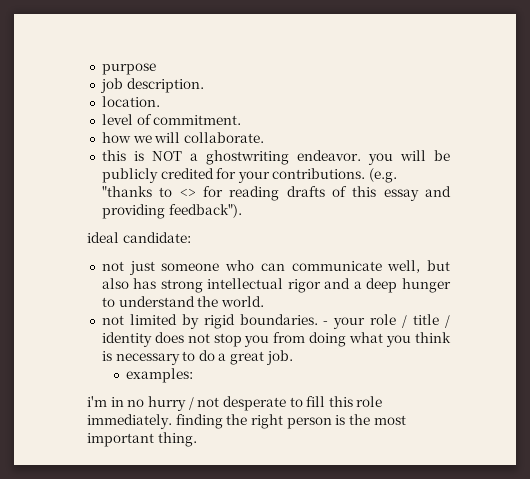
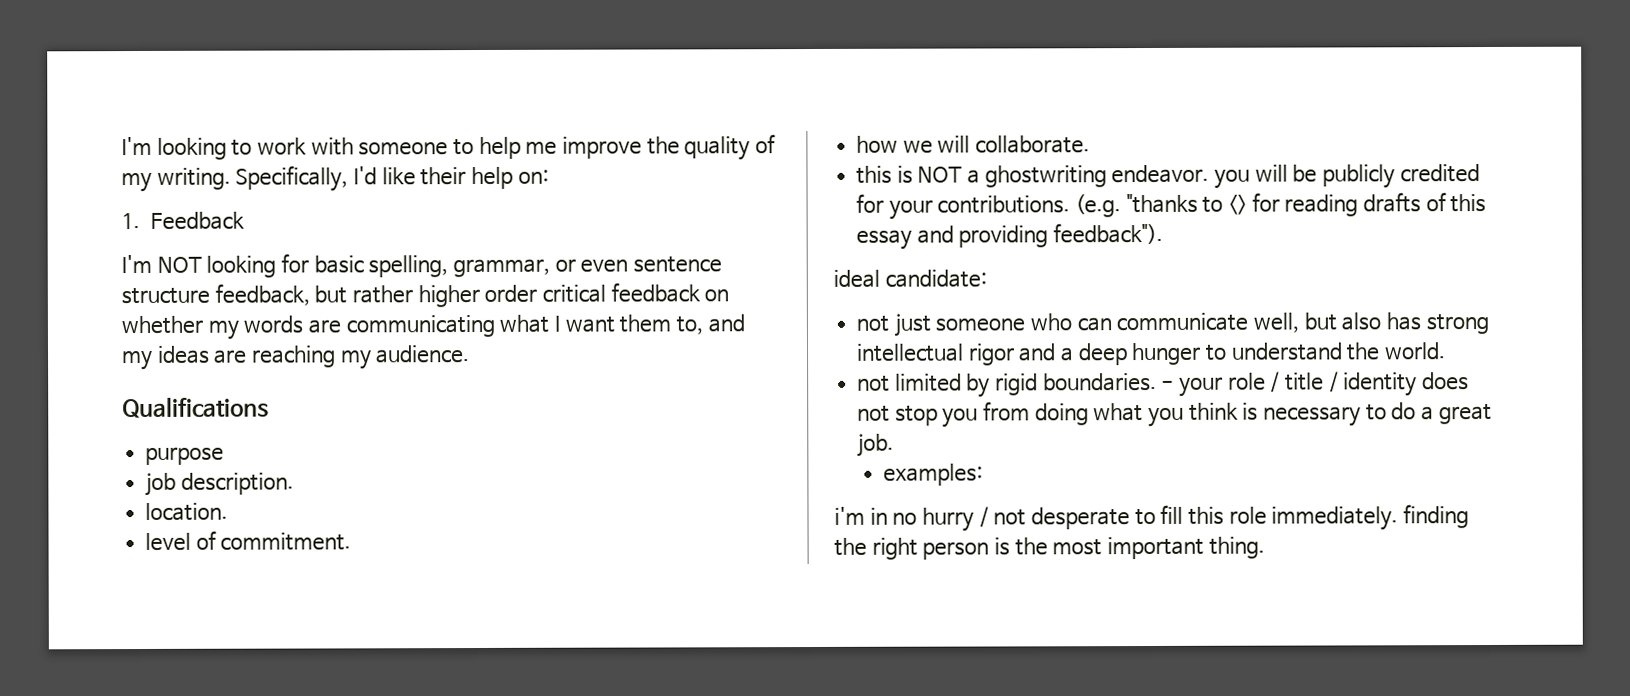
+ I'm looking to work with someone to help me improve the quality of my writing. Specifically, I'd like their help on:
+ 1. Feedback
+ I'm NOT looking for basic spelling, grammar, or even sentence structure feedback, but rather higher order critical feedback on whether my words are communicating what I want them to, and my ideas are reaching my audience.
+ Qualifications

